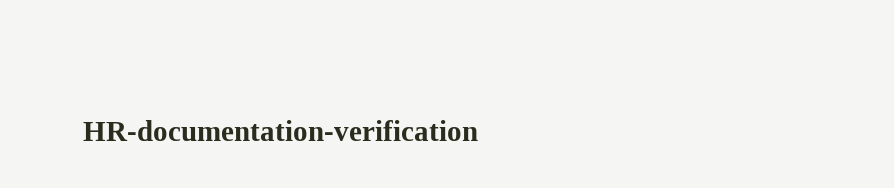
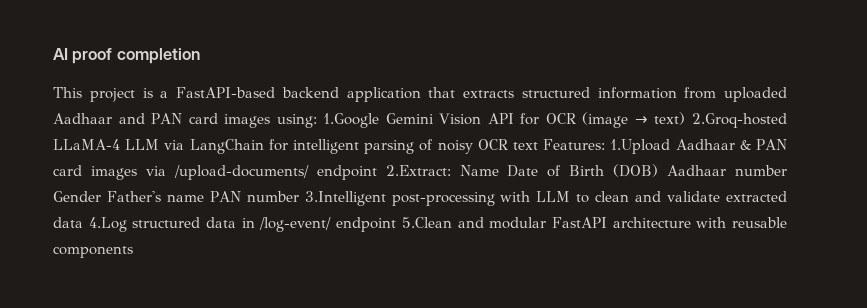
- HR-documentation-verification
+ AI proof completion
+ This project is a FastAPI-based backend application that extracts structured information from uploaded Aadhaar and PAN card images using: 1.Google Gemini Vision API for OCR (image → text) 2.Groq-hosted LLaMA-4 LLM via LangChain for intelligent parsing of noisy OCR text Features: 1.Upload Aadhaar & PAN card images via /upload-documents/ endpoint 2.Extract: Name Date of Birth (DOB) Aadhaar number Gender Father's name PAN number 3.Intelligent post-processing with LLM to clean and validate extracted data 4.Log structured data in /log-event/ endpoint 5.Clean and modular FastAPI architecture with reusable components

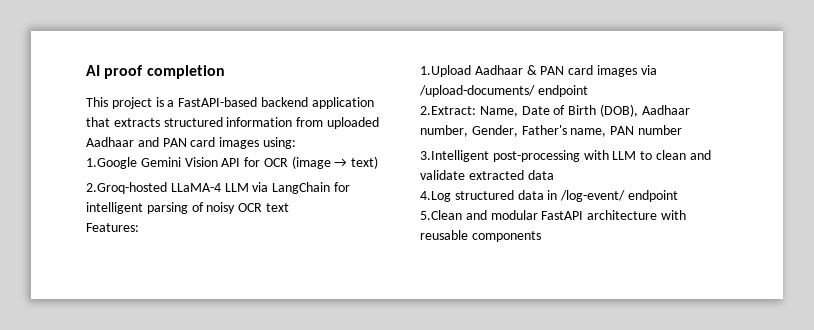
- This project is a FastAPI-based backend application that extracts structured information from uploaded Aadhaar and PAN card images using: 1.Google Gemini Vision API for OCR (image → text) 2.Groq-hosted LLaMA-4 LLM via LangChain for intelligent parsing of noisy OCR text Features: 1.Upload Aadhaar & PAN card images via /upload-documents/ endpoint 2.Extract: Name Date of Birth (DOB) Aadhaar number Gender Father's name PAN number 3.Intelligent post-processing with LLM to clean and validate extracted data 4.Log structured data in /log-event/ endpoint 5.Clean and modular FastAPI architecture with reusable components
+ This project is a FastAPI-based backend application that extracts structured information from uploaded Aadhaar and PAN card images using:
+ 1.Google Gemini Vision API for OCR (image → text)
+ 2.Groq-hosted LLaMA-4 LLM via LangChain for intelligent parsing of noisy OCR text
+ Features:
+ 1.Upload Aadhaar & PAN card images via /upload-documents/ endpoint
+ 2.Extract: Name, Date of Birth (DOB), Aadhaar number, Gender, Father's name, PAN number
+ 3.Intelligent post-processing with LLM to clean and validate extracted data
+ 4.Log structured data in /log-event/ endpoint
+ 5.Clean and modular FastAPI architecture with reusable components

